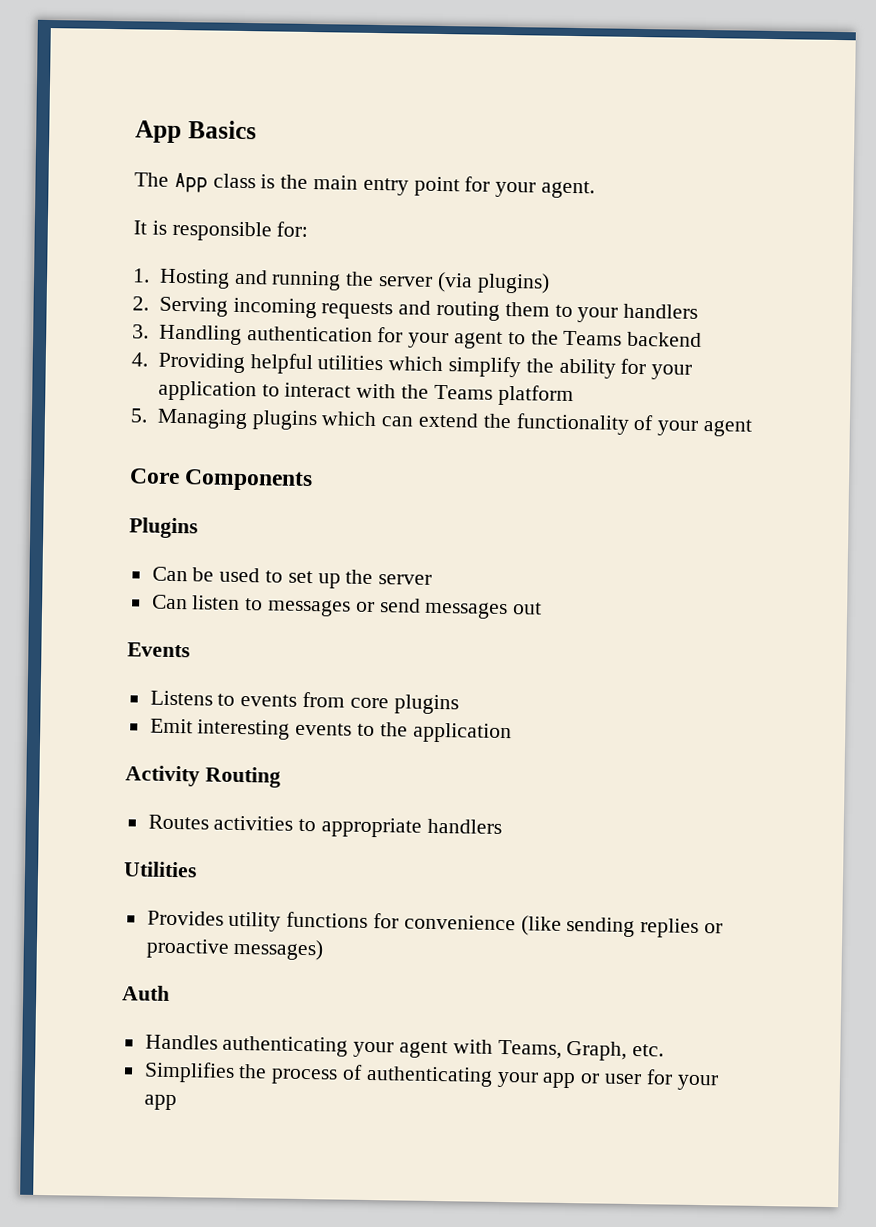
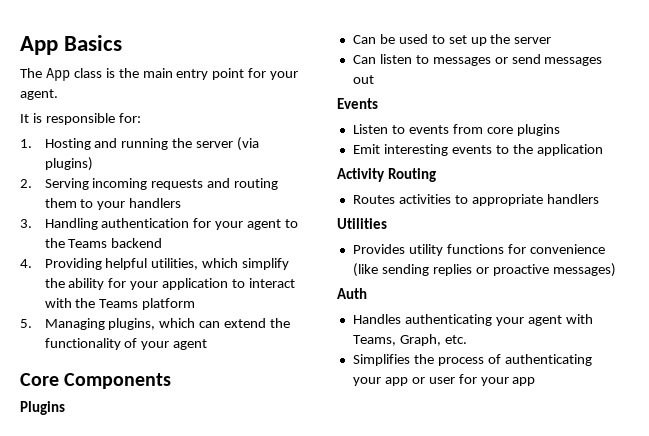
- 4. Providing helpful utilities which simplify the ability for your application to interact with the Teams platform
+ 4. Providing helpful utilities, which simplify the ability for your application to interact with the Teams platform
- 5. Managing plugins which can extend the functionality of your agent
+ 5. Managing plugins, which can extend the functionality of your agent
- Listens to events from core plugins
+ Listen to events from core plugins

